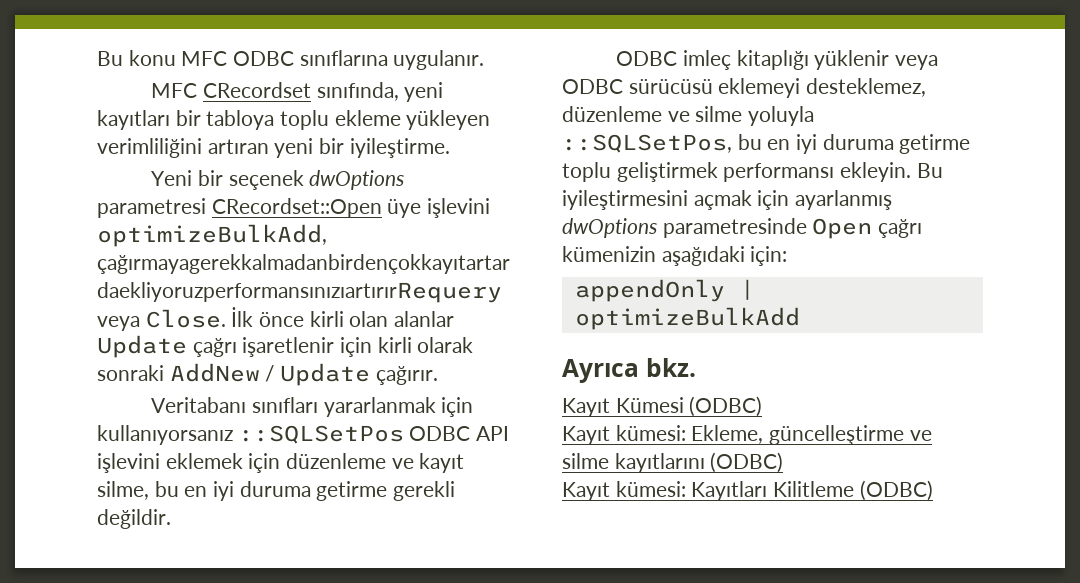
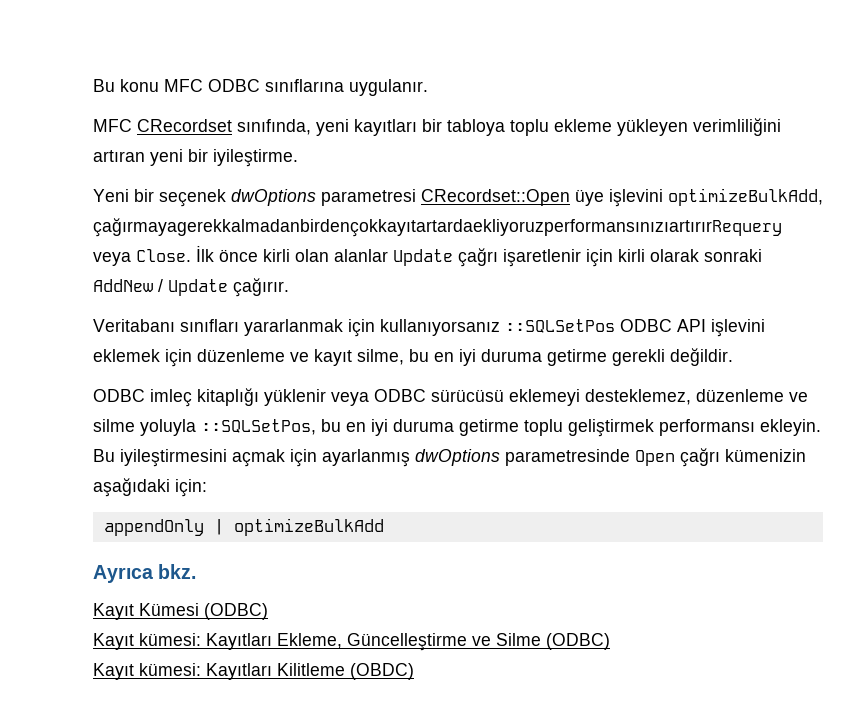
- Kayıt kümesi: Ekleme, güncelleştirme ve silme kayıtlarını (ODBC)
+ Kayıt kümesi: Kayıtları Ekleme, Güncelleştirme ve Silme (ODBC)
- Kayıt kümesi: Kayıtları Kilitleme (ODBC)
+ Kayıt kümesi: Kayıtları Kilitleme (OBDC)

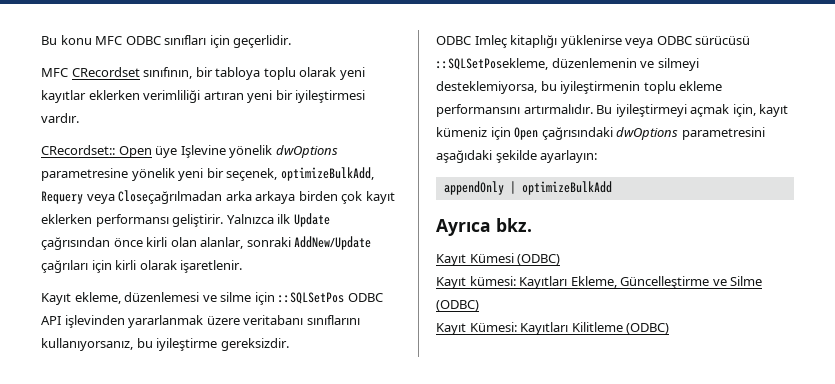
- Bu konu MFC ODBC sınıflarına uygulanır.
+ Bu konu MFC ODBC sınıfları için geçerlidir.
- MFC CRecordset sınıfında, yeni kayıtları bir tabloya toplu ekleme yükleyen verimliliğini artıran yeni bir iyileştirme.
- Yeni bir seçenek dwOptions parametresi CRecordset::Open üye işlevini optimizeBulkAdd, çağırmayagerekkalmadanbirdençokkayıtartardaekliyoruzperformansınızıartırırRequery veya Close. İlk önce kirli olan alanlar Update çağrı işaretlenir için kirli olarak sonraki AddNew / Update çağırır.
- Veritabanı sınıfları yararlanmak için kullanıyorsanız ::SQLSetPos ODBC API işlevini eklemek için düzenleme ve kayıt silme, bu en iyi duruma getirme gerekli değildir.
- ODBC imleç kitaplığı yüklenir veya ODBC sürücüsü eklemeyi desteklemez, düzenleme ve silme yoluyla ::SQLSetPos, bu en iyi duruma getirme toplu geliştirmek performansı ekleyin. Bu iyileştirmesini açmak için ayarlanmış dwOptions parametresinde Open çağrı kümenizin aşağıdaki için:
+ MFC CRecordset sınıfının, bir tabloya toplu olarak yeni kayıtlar eklerken verimliliği artıran yeni bir iyileştirmesi vardır.
+ CRecordset:: Open üye Işlevine yönelik dwOptions parametresine yönelik yeni bir seçenek, optimizeBulkAdd, Requery veya Closeçağrılmadan arka arkaya birden çok kayıt eklerken performansı geliştirir. Yalnızca ilk Update çağrısından önce kirli olan alanlar, sonraki AddNew/Update çağrıları için kirli olarak işaretlenir.
+ Kayıt ekleme, düzenlemesi ve silme için ::SQLSetPos ODBC API işlevinden yararlanmak üzere veritabanı sınıflarını kullanıyorsanız, bu iyileştirme gereksizdir.
+ ODBC Imleç kitaplığı yüklenirse veya ODBC sürücüsü ::SQLSetPosekleme, düzenlemenin ve silmeyi desteklemiyorsa, bu iyileştirmenin toplu ekleme performansını artırmalıdır. Bu iyileştirmeyi açmak için, kayıt kümeniz için Open çağrısındaki dwOptions parametresini aşağıdaki şekilde ayarlayın:
- Kayıt kümesi: Kayıtları Kilitleme (OBDC)
+ Kayıt Kümesi: Kayıtları Kilitleme (ODBC)

